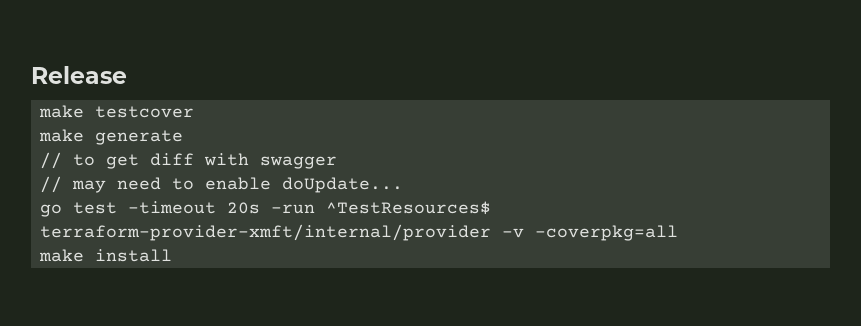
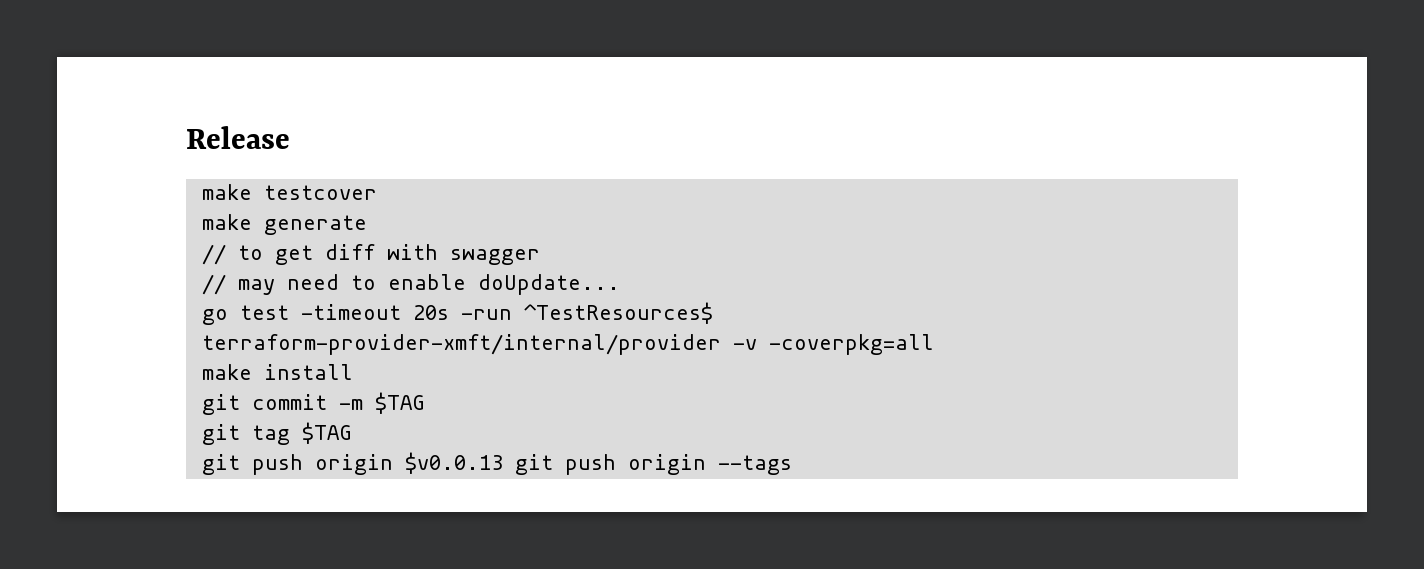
+ git commit -m $TAG
+ git tag $TAG
+ git push origin $v0.0.13 git push origin --tags

